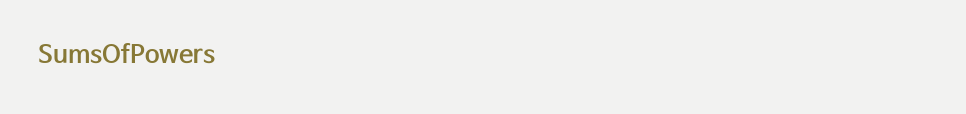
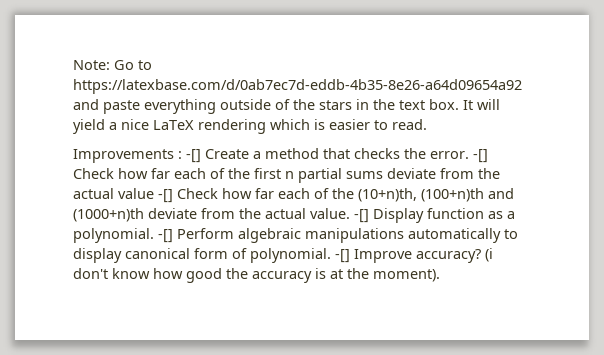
- SumsOfPowers
+ Note: Go to https://latexbase.com/d/0ab7ec7d-eddb-4b35-8e26-a64d09654a92 and paste everything outside of the stars in the text box. It will yield a nice LaTeX rendering which is easier to read.
+ Improvements : -[] Create a method that checks the error. -[] Check how far each of the first n partial sums deviate from the actual value -[] Check how far each of the (10+n)th, (100+n)th and (1000+n)th deviate from the actual value. -[] Display function as a polynomial. -[] Perform algebraic manipulations automatically to display canonical form of polynomial. -[] Improve accuracy? (i don't know how good the accuracy is at the moment).

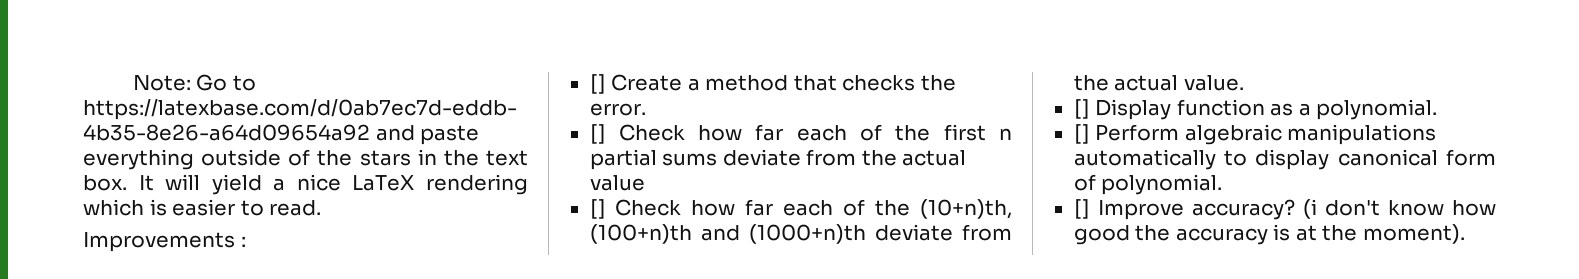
- Improvements : -[] Create a method that checks the error. -[] Check how far each of the first n partial sums deviate from the actual value -[] Check how far each of the (10+n)th, (100+n)th and (1000+n)th deviate from the actual value. -[] Display function as a polynomial. -[] Perform algebraic manipulations automatically to display canonical form of polynomial. -[] Improve accuracy?
+ Improvements :
+ [] Create a method that checks the error.
+ [] Check how far each of the first n partial sums deviate from the actual value
+ [] Check how far each of the (10+n)th, (100+n)th and (1000+n)th deviate from the actual value.
+ [] Display function as a polynomial.
+ [] Perform algebraic manipulations automatically to display canonical form of polynomial.
+ [] Improve accuracy?

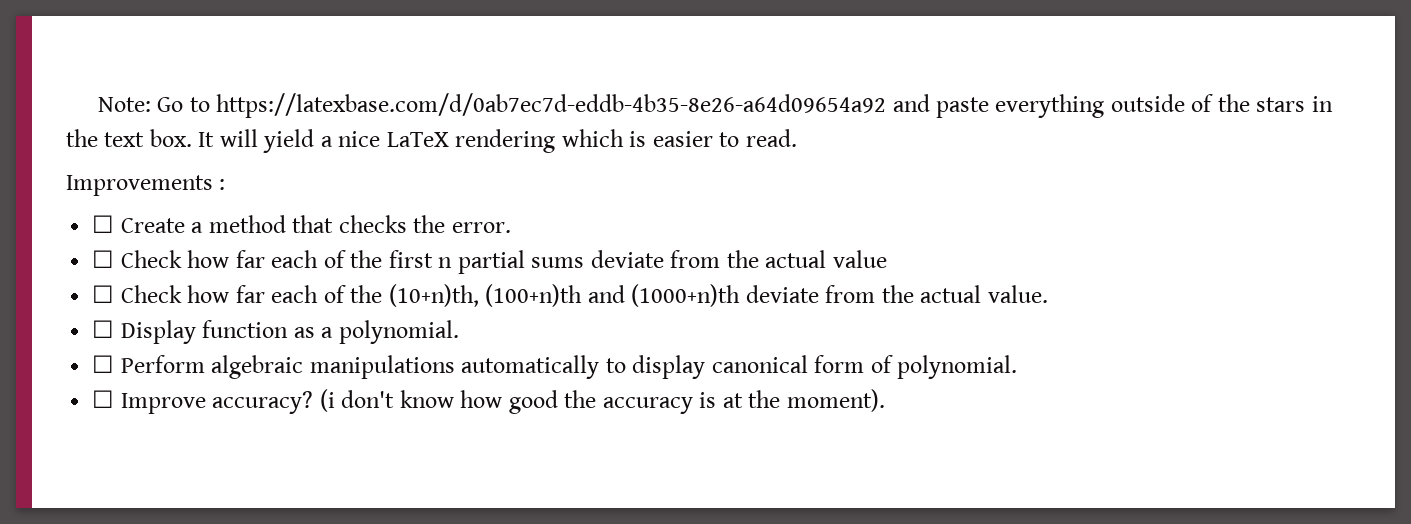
- [] Create a method that checks the error.
+ ☐ Create a method that checks the error.
- [] Check how far each of the first n partial sums deviate from the actual value
+ ☐ Check how far each of the first n partial sums deviate from the actual value
- [] Check how far each of the (10+n)th, (100+n)th and (1000+n)th deviate from the actual value.
+ ☐ Check how far each of the (10+n)th, (100+n)th and (1000+n)th deviate from the actual value.
- [] Display function as a polynomial.
+ ☐ Display function as a polynomial.
- [] Perform algebraic manipulations automatically to display canonical form of polynomial.
+ ☐ Perform algebraic manipulations automatically to display canonical form of polynomial.
- [] Improve accuracy?
+ ☐ Improve accuracy?

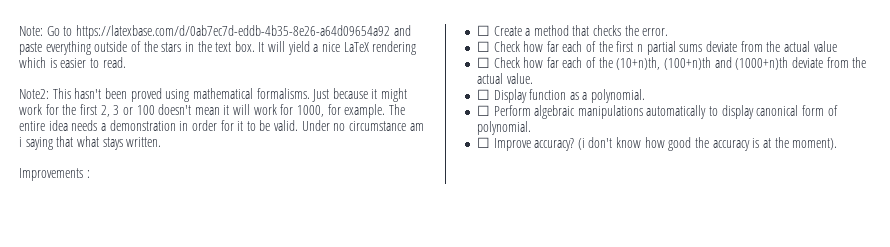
+ Note2: This hasn't been proved using mathematical formalisms. Just because it might work for the first 2, 3 or 100 doesn't mean it will work for 1000, for example. The entire idea needs a demonstration in order for it to be valid. Under no circumstance am i saying that what stays written.

